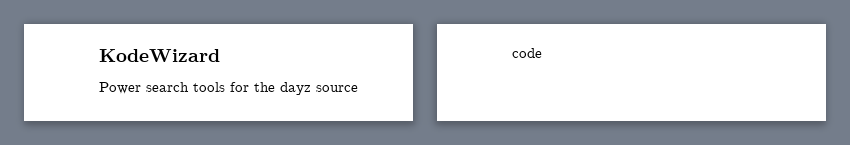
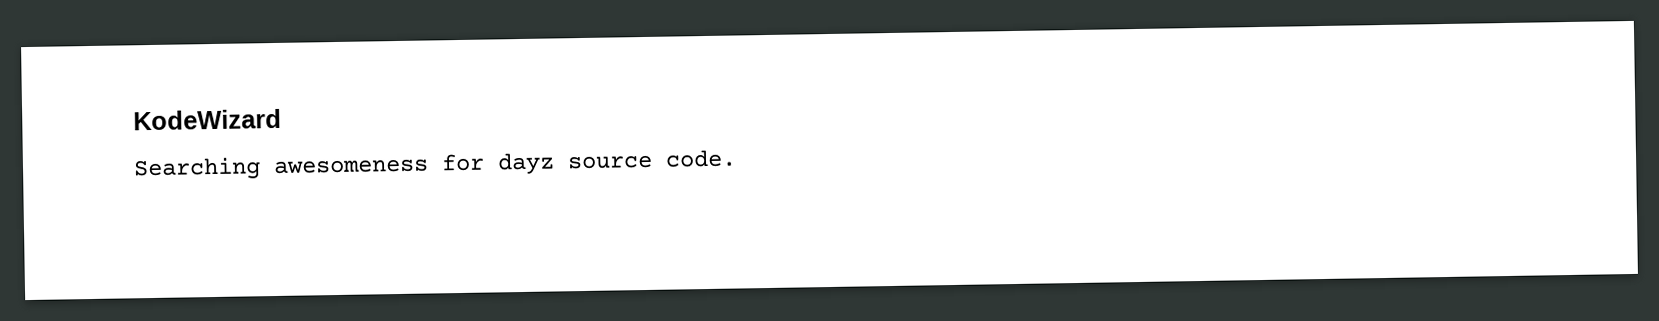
- Power search tools for the dayz source code
+ Searching awesomeness for dayz source code.

